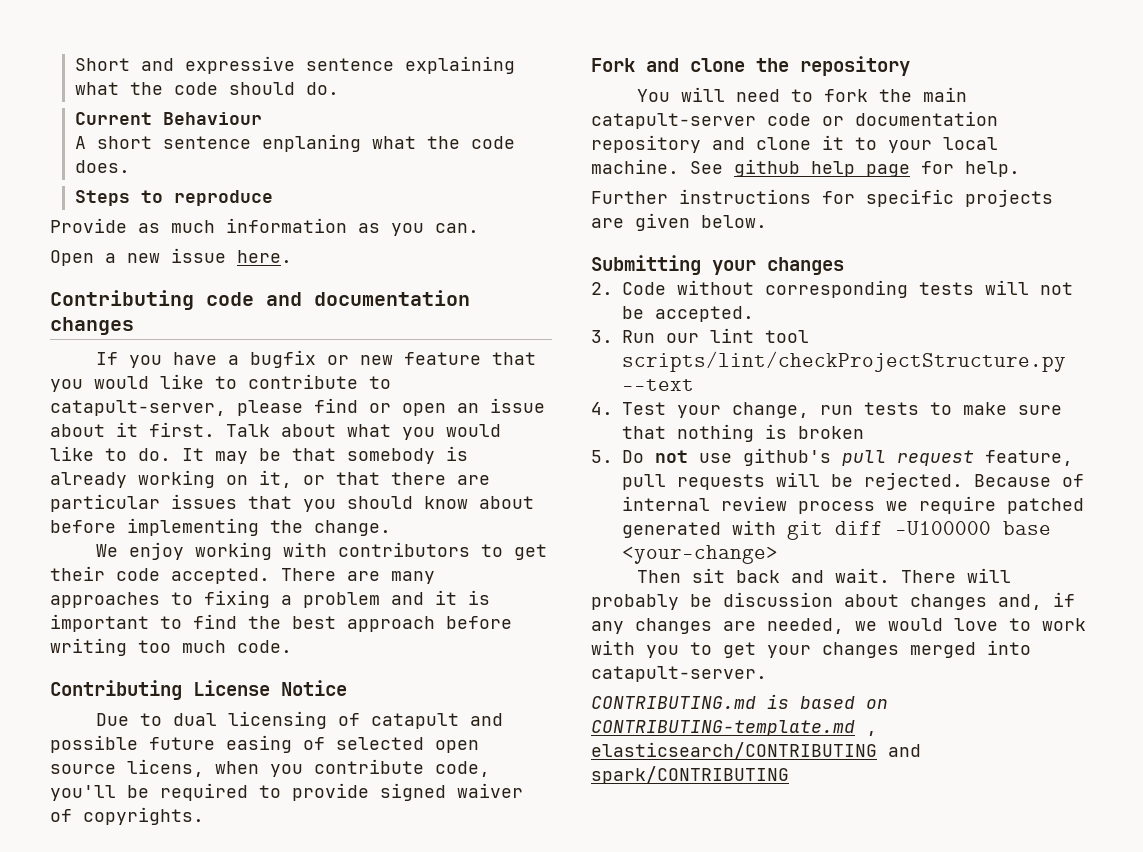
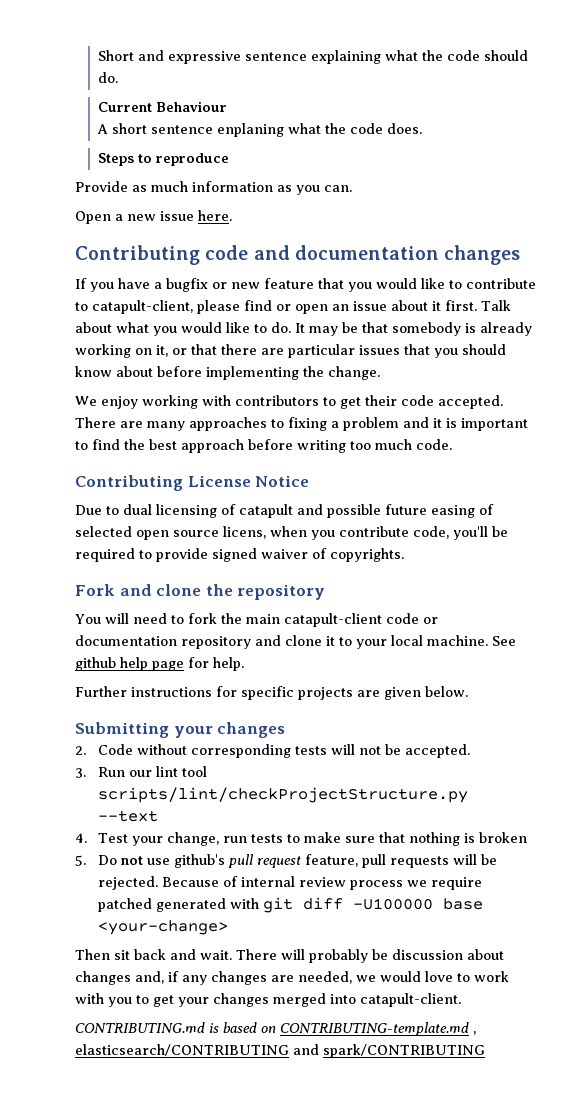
- If you have a bugfix or new feature that you would like to contribute to catapult-server, please find or open an issue about it first.
+ If you have a bugfix or new feature that you would like to contribute to catapult-client, please find or open an issue about it first.
- You will need to fork the main catapult-server code or documentation repository and clone it to your local machine.
+ You will need to fork the main catapult-client code or documentation repository and clone it to your local machine.
- There will probably be discussion about changes and, if any changes are needed, we would love to work with you to get your changes merged into catapult-server.
+ There will probably be discussion about changes and, if any changes are needed, we would love to work with you to get your changes merged into catapult-client.

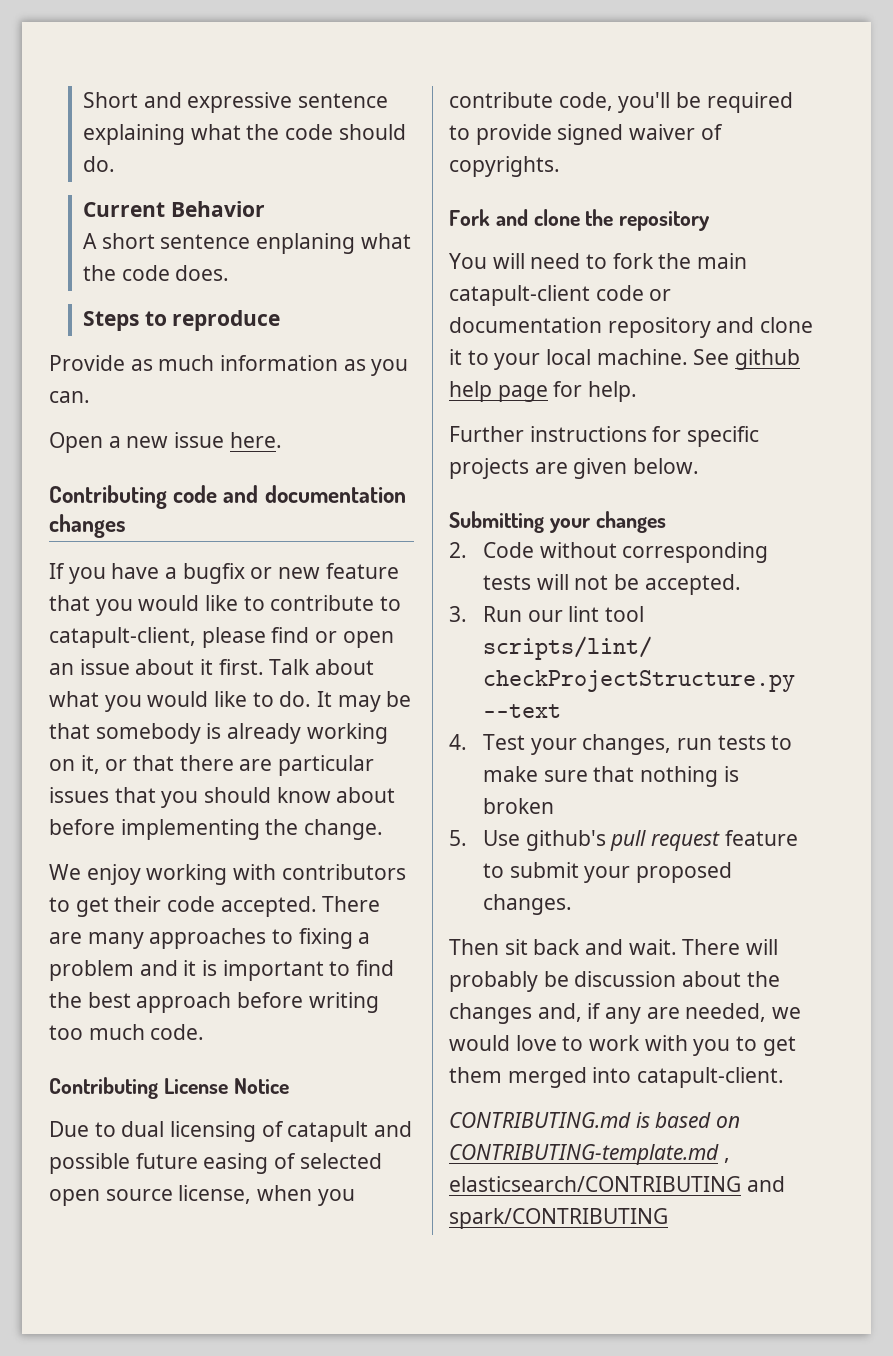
- Current Behaviour
+ Current Behavior
- Due to dual licensing of catapult and possible future easing of selected open source licens, when you contribute code, you'll be required to provide signed waiver of copyrights.
+ Due to dual licensing of catapult and possible future easing of selected open source license, when you contribute code, you'll be required to provide signed waiver of copyrights.
- 4. Test your change, run tests to make sure that nothing is broken
+ 4. Test your changes, run tests to make sure that nothing is broken
- 5. Do not use github's pull request feature, pull requests will be rejected. Because of internal review process we require patched generated with git diff -U100000 base <your-change>
+ 5. Use github's pull request feature to submit your proposed changes.
- There will probably be discussion about changes and, if any changes are needed, we would love to work with you to get your changes merged into catapult-client.
+ There will probably be discussion about the changes and, if any are needed, we would love to work with you to get them merged into catapult-client.

